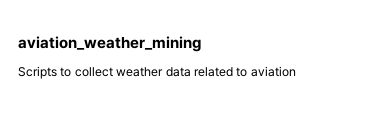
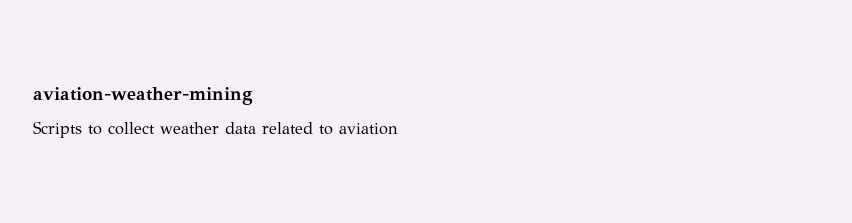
- aviation_weather_mining
+ aviation-weather-mining

